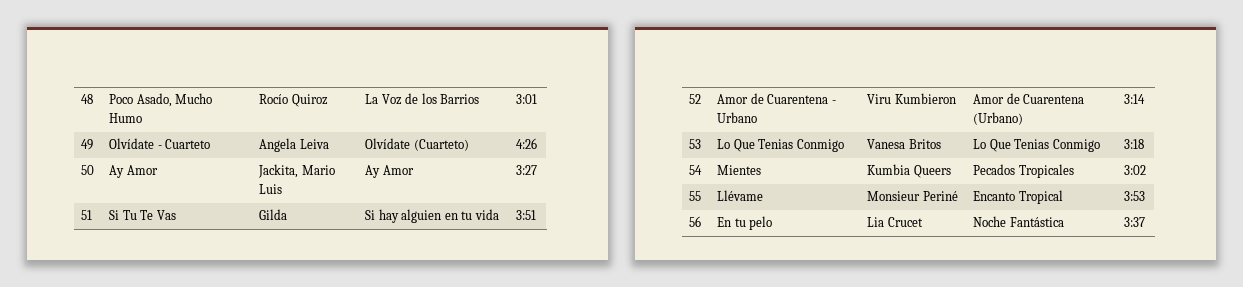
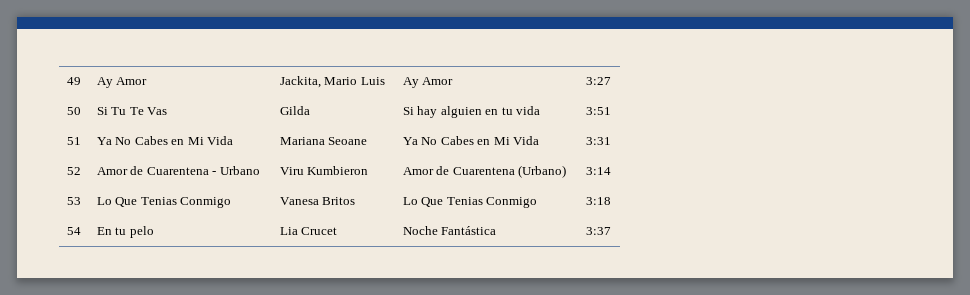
- 48 | Poco Asado, Mucho Humo | Rocío Quiroz | La Voz de los Barrios | 3:01
- 49 | Olvídate - Cuarteto | Angela Leiva | Olvídate (Cuarteto) | 4:26
- 50 | Ay Amor | Jackita, Mario Luis | Ay Amor | 3:27
+ 49 | Ay Amor | Jackita, Mario Luis | Ay Amor | 3:27
- 51 | Si Tu Te Vas | Gilda | Si hay alguien en tu vida | 3:51
+ 50 | Si Tu Te Vas | Gilda | Si hay alguien en tu vida | 3:51
+ 51 | Ya No Cabes en Mi Vida | Mariana Seoane | Ya No Cabes en Mi Vida | 3:31
- 54 | Mientes | Kumbia Queers | Pecados Tropicales | 3:02
- 55 | Llévame | Monsieur Periné | Encanto Tropical | 3:53
- 56 | En tu pelo | Lia Crucet | Noche Fantástica | 3:37
+ 54 | En tu pelo | Lia Crucet | Noche Fantástica | 3:37

